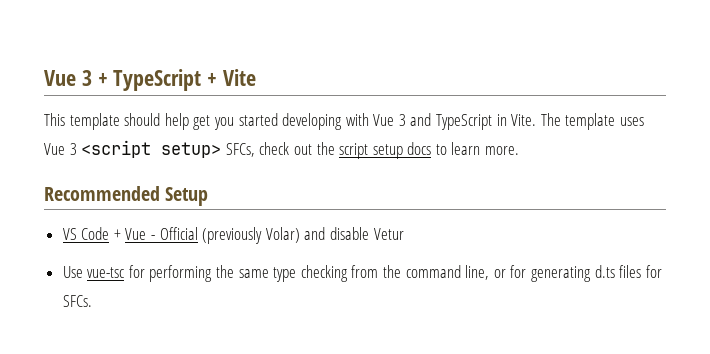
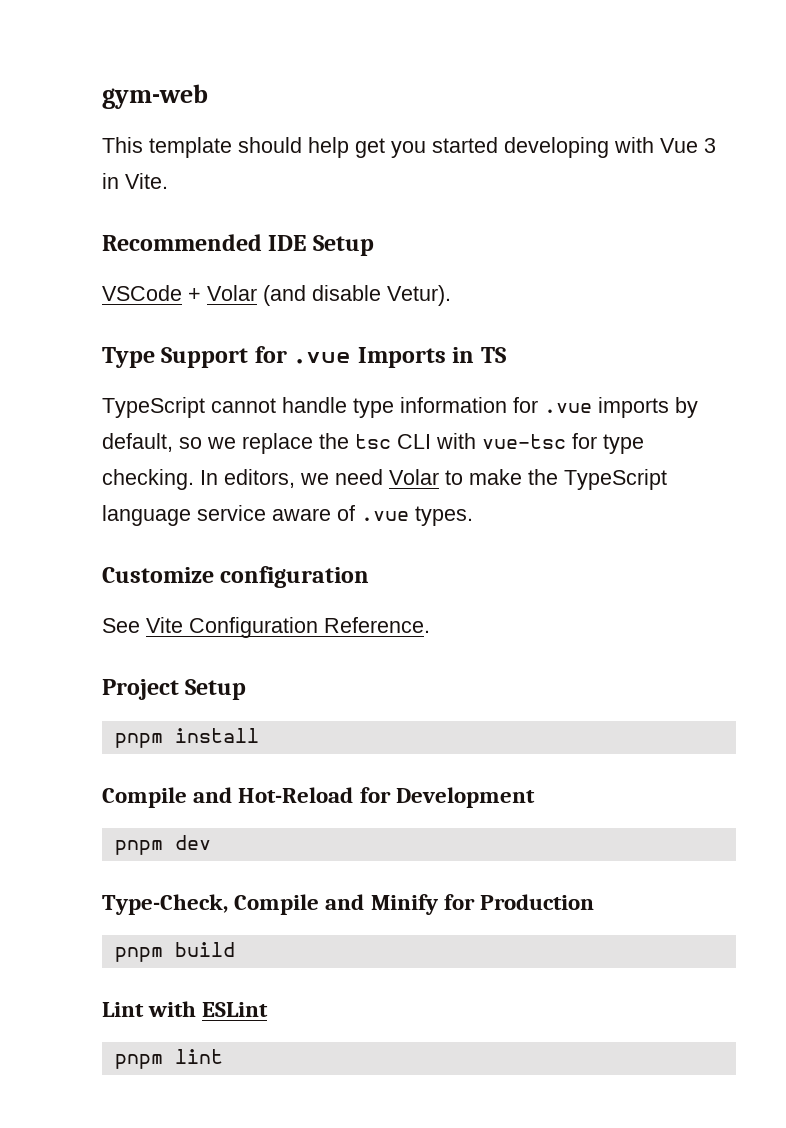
- Vue 3 + TypeScript + Vite
+ gym-web
- This template should help get you started developing with Vue 3 and TypeScript in Vite. The template uses Vue 3 <script setup> SFCs, check out the script setup docs to learn more.
+ This template should help get you started developing with Vue 3 in Vite.
- Recommended Setup
- VS Code + Vue - Official (previously Volar) and disable Vetur
- Use vue-tsc for performing the same type checking from the command line, or for generating d.ts files for SFCs.
+ Recommended IDE Setup
+ VSCode + Volar (and disable Vetur).
+ Type Support for .vue Imports in TS
+ TypeScript cannot handle type information for .vue imports by default, so we replace the tsc CLI with vue-tsc for type checking. In editors, we need Volar to make the TypeScript language service aware of .vue types.
+ Customize configuration
+ See Vite Configuration Reference.
+ Project Setup
+ pnpm install
+ Compile and Hot-Reload for Development
+ pnpm dev
+ Type-Check, Compile and Minify for Production
+ pnpm build
+ Lint with ESLint
+ pnpm lint

